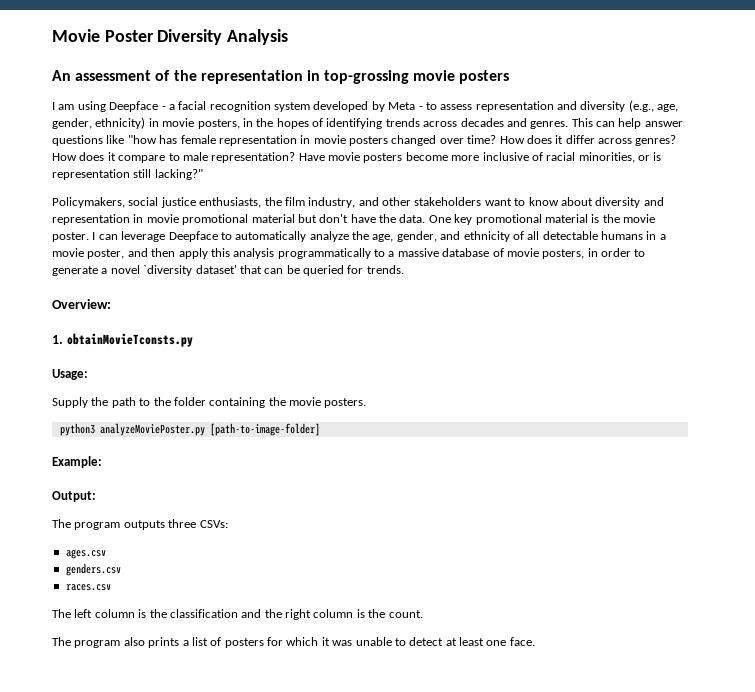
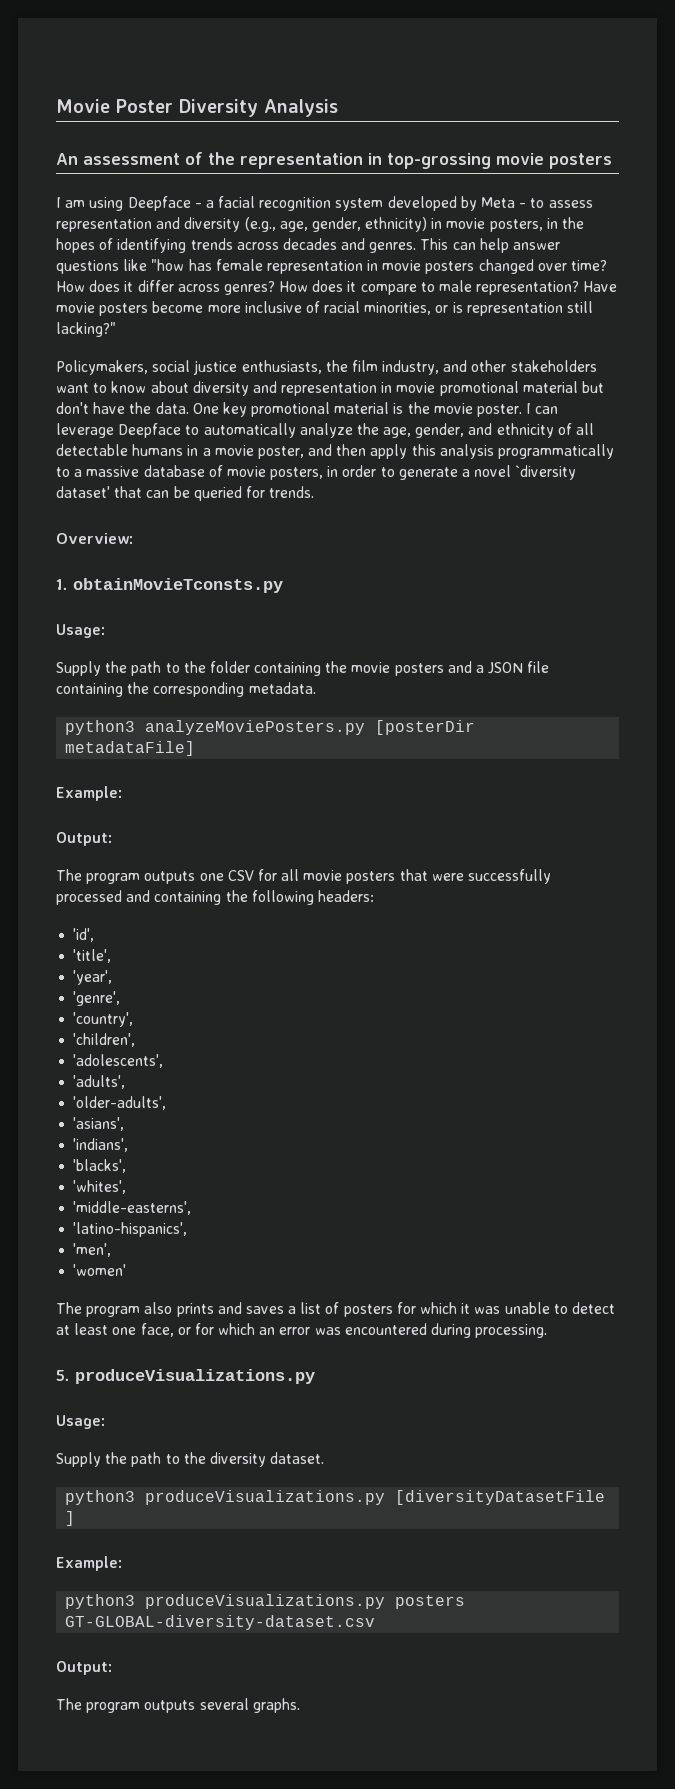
- Supply the path to the folder containing the movie posters.
- python3 analyzeMoviePoster.py [path-to-image-folder]
+ Supply the path to the folder containing the movie posters and a JSON file containing the corresponding metadata.
+ python3 analyzeMoviePosters.py [posterDir metadataFile]
- The program outputs three CSVs:
- ages.csv
- genders.csv
- races.csv
- The left column is the classification and the right column is the count.
+ The program outputs one CSV for all movie posters that were successfully processed and containing the following headers:
+ 'id',
+ 'title',
+ 'year',
+ 'genre',
+ 'country',
+ 'children',
+ 'adolescents',
+ 'adults',
+ 'older-adults',
+ 'asians',
+ 'indians',
+ 'blacks',
+ 'whites',
+ 'middle-easterns',
+ 'latino-hispanics',
+ 'men',
+ 'women'
- The program also prints a list of posters for which it was unable to detect at least one face.
+ The program also prints and saves a list of posters for which it was unable to detect at least one face, or for which an error was encountered during processing.
+ 5. produceVisualizations.py
+ Usage:
+ Supply the path to the diversity dataset.
+ python3 produceVisualizations.py [diversityDatasetFile ]
+ Example:
+ python3 produceVisualizations.py posters GT-GLOBAL-diversity-dataset.csv
+ Output:
+ The program outputs several graphs.

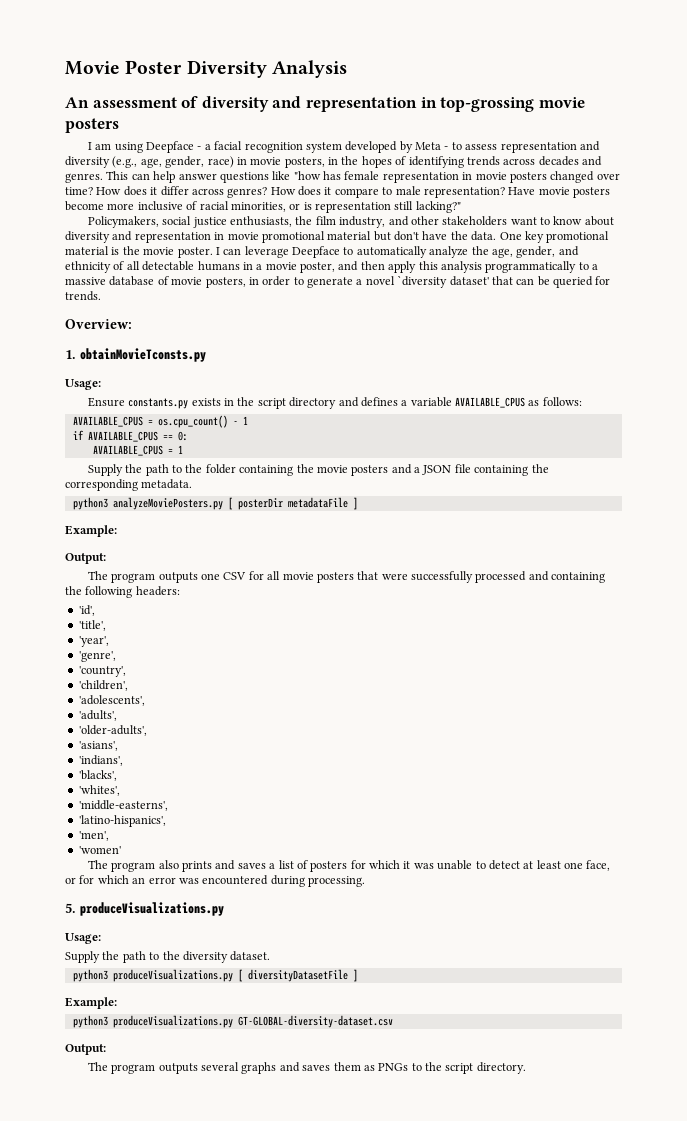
- An assessment of the representation in top-grossing movie posters
+ An assessment of diversity and representation in top-grossing movie posters
- I am using Deepface - a facial recognition system developed by Meta - to assess representation and diversity (e.g., age, gender, ethnicity) in movie posters, in the hopes of identifying trends across decades and genres.
+ I am using Deepface - a facial recognition system developed by Meta - to assess representation and diversity (e.g., age, gender, race) in movie posters, in the hopes of identifying trends across decades and genres.
+ Ensure constants.py exists in the script directory and defines a variable AVAILABLE_CPUS as follows:
+ AVAILABLE_CPUS = os.cpu_count() - 1
+ if AVAILABLE_CPUS == 0:
+ AVAILABLE_CPUS = 1
- python3 analyzeMoviePosters.py [posterDir metadataFile]
+ python3 analyzeMoviePosters.py [ posterDir metadataFile ]
- python3 produceVisualizations.py [diversityDatasetFile ]
+ python3 produceVisualizations.py [ diversityDatasetFile ]
- python3 produceVisualizations.py posters GT-GLOBAL-diversity-dataset.csv
+ python3 produceVisualizations.py GT-GLOBAL-diversity-dataset.csv
- The program outputs several graphs.
+ The program outputs several graphs and saves them as PNGs to the script directory.

